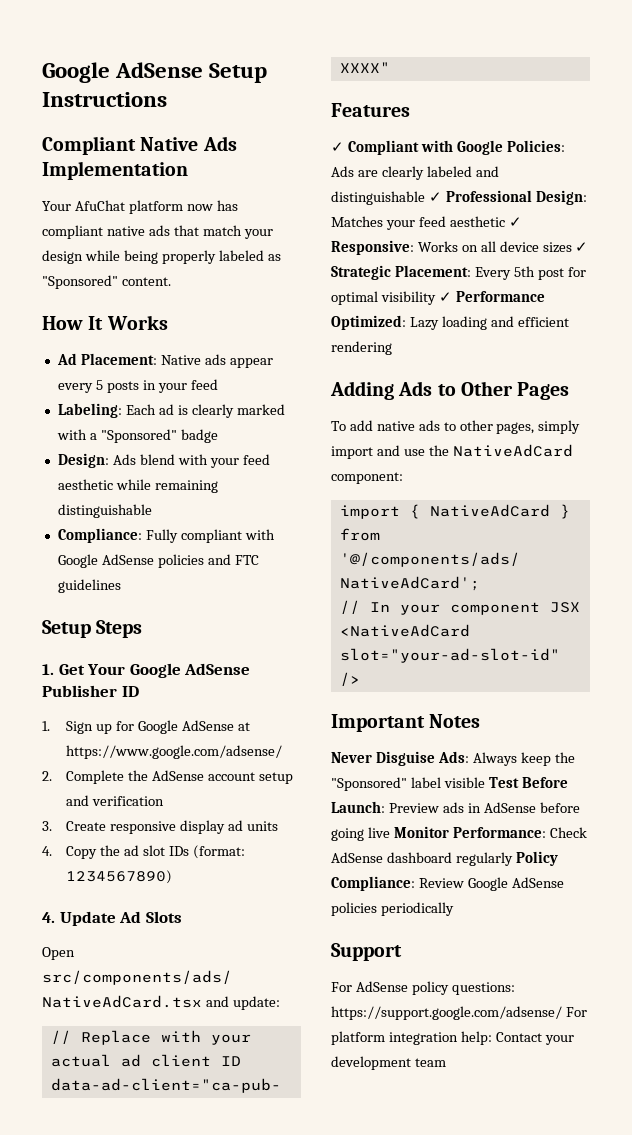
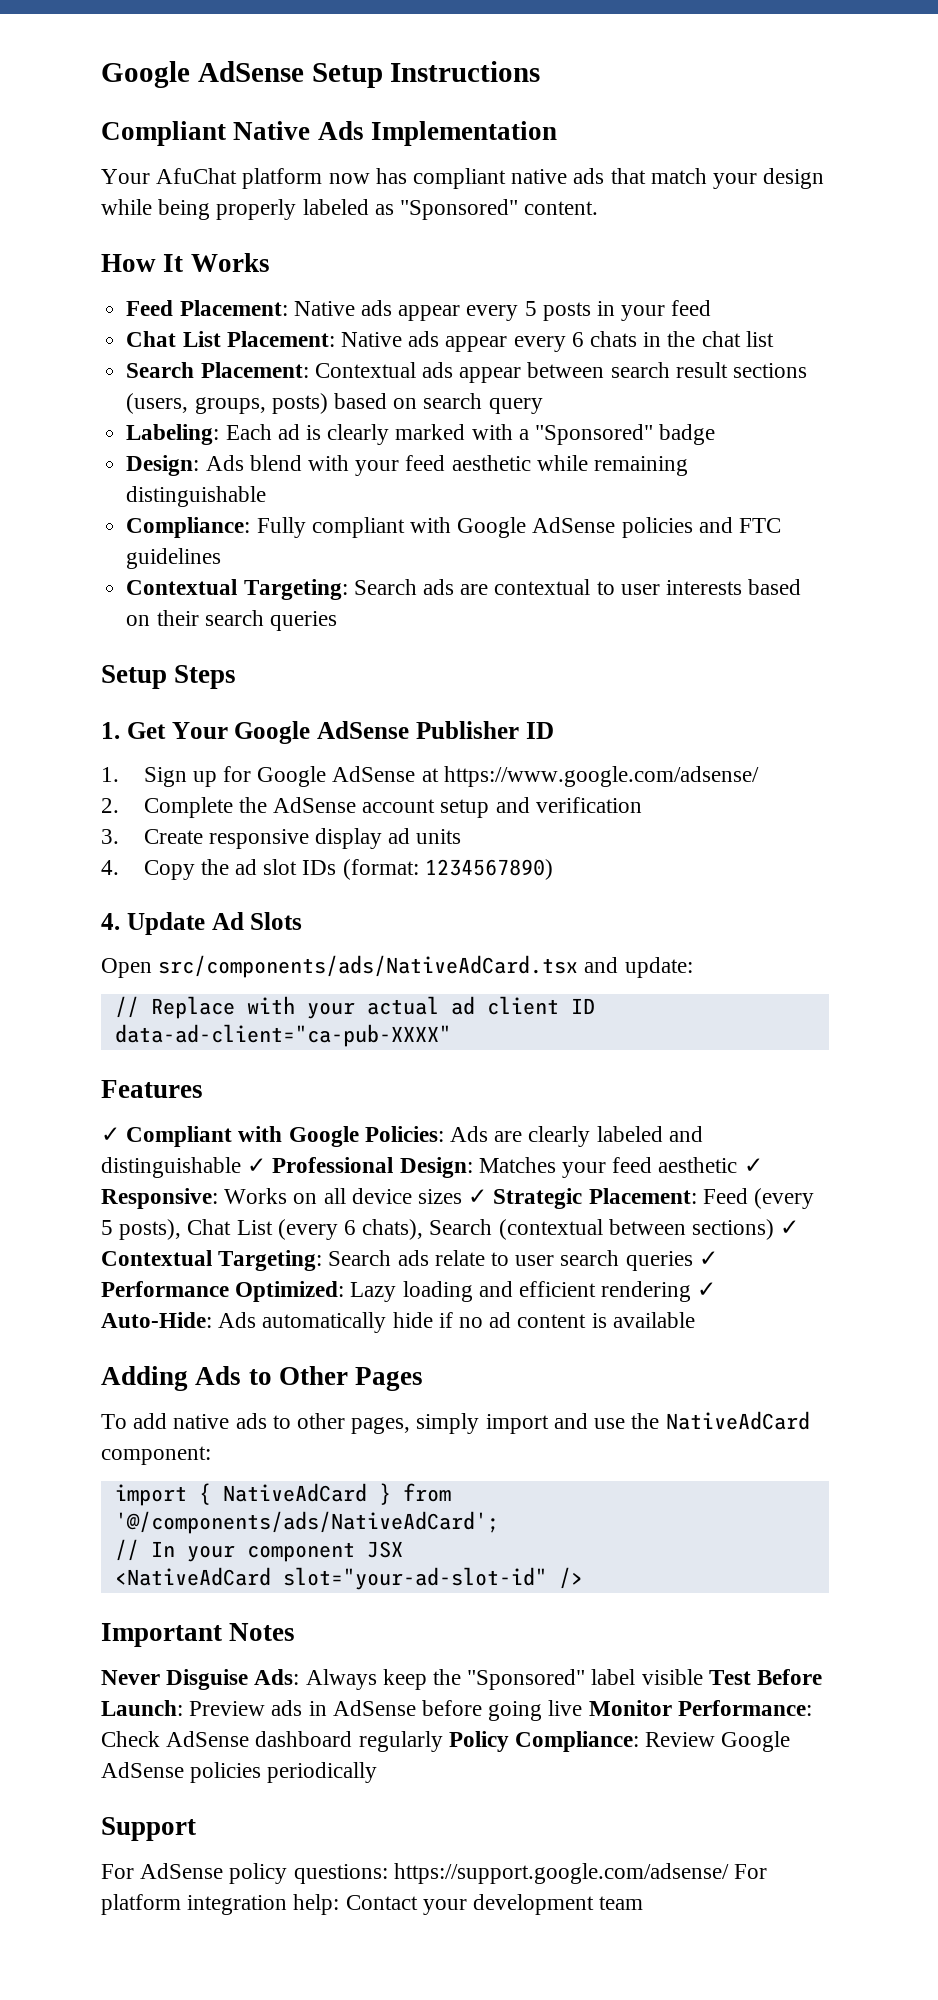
- Ad Placement: Native ads appear every 5 posts in your feed
+ Feed Placement: Native ads appear every 5 posts in your feed
+ Chat List Placement: Native ads appear every 6 chats in the chat list
+ Search Placement: Contextual ads appear between search result sections (users, groups, posts) based on search query
+ Contextual Targeting: Search ads are contextual to user interests based on their search queries
- ✓ Compliant with Google Policies: Ads are clearly labeled and distinguishable ✓ Professional Design: Matches your feed aesthetic ✓ Responsive: Works on all device sizes ✓ Strategic Placement: Every 5th post for optimal visibility ✓ Performance Optimized: Lazy loading and efficient rendering
+ ✓ Compliant with Google Policies: Ads are clearly labeled and distinguishable ✓ Professional Design: Matches your feed aesthetic ✓ Responsive: Works on all device sizes ✓ Strategic Placement: Feed (every 5 posts), Chat List (every 6 chats), Search (contextual between sections) ✓ Contextual Targeting: Search ads relate to user search queries ✓ Performance Optimized: Lazy loading and efficient rendering ✓ Auto-Hide: Ads automatically hide if no ad content is available

